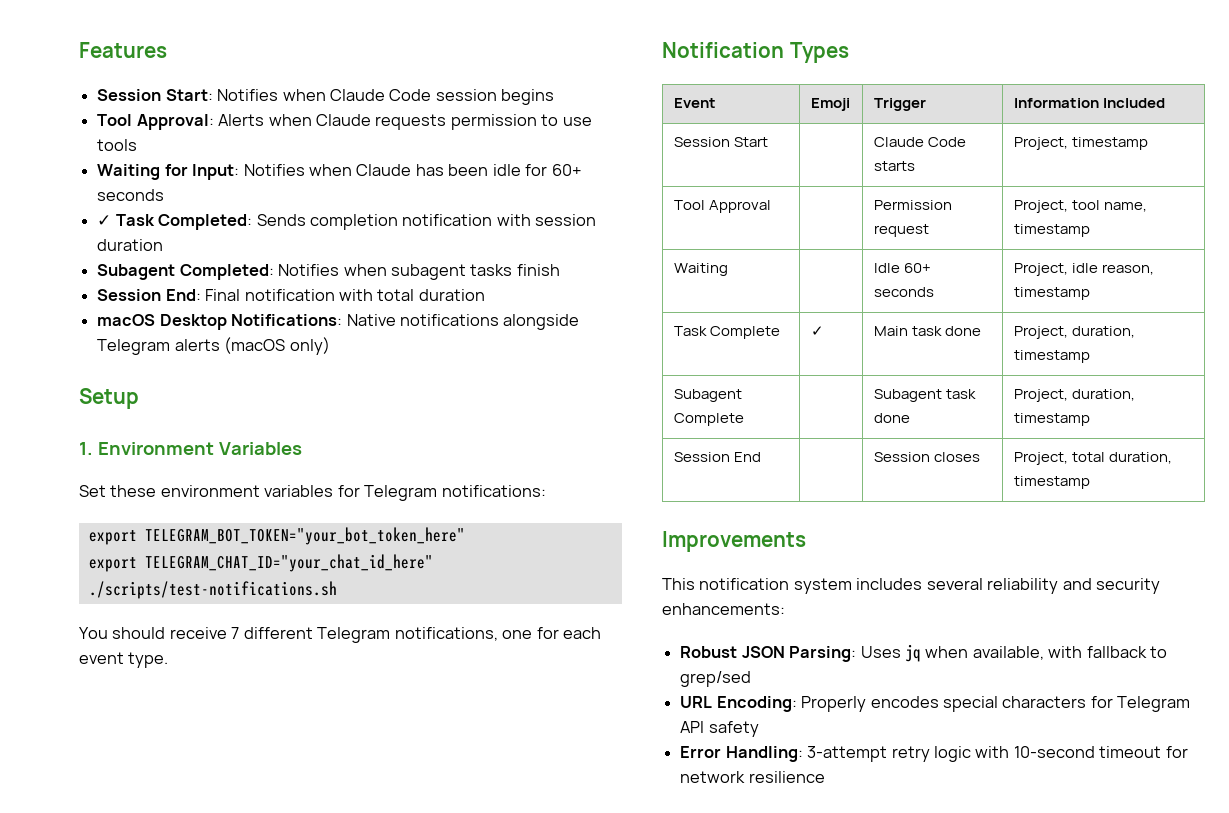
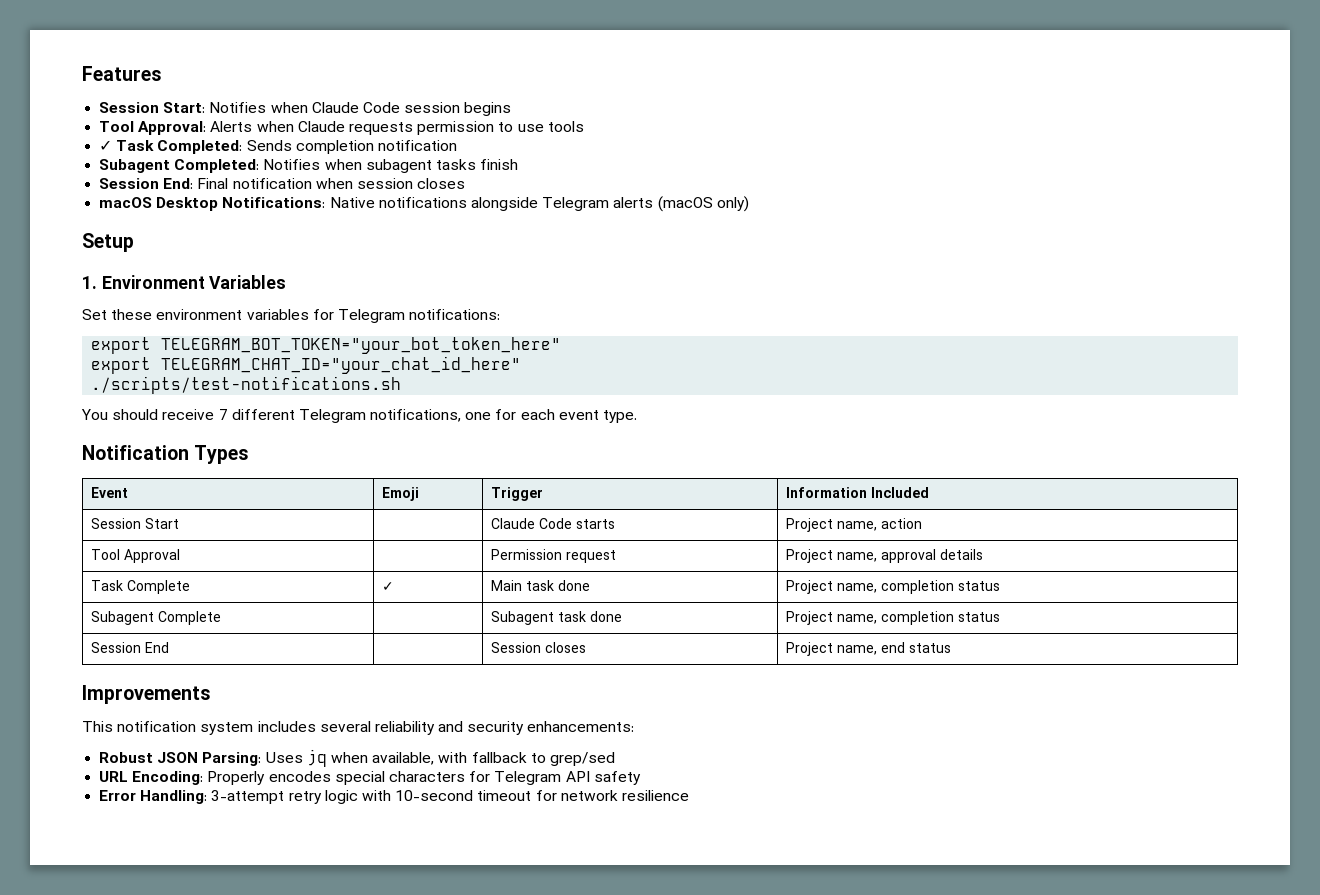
- Waiting for Input: Notifies when Claude has been idle for 60+ seconds
- ✓ Task Completed: Sends completion notification with session duration
+ ✓ Task Completed: Sends completion notification
- Session End: Final notification with total duration
+ Session End: Final notification when session closes
- Session Start | | Claude Code starts | Project, timestamp
+ Session Start | | Claude Code starts | Project name, action
- Tool Approval | | Permission request | Project, tool name, timestamp
- Waiting | | Idle 60+ seconds | Project, idle reason, timestamp
+ Tool Approval | | Permission request | Project name, approval details
- Task Complete | ✓ | Main task done | Project, duration, timestamp
+ Task Complete | ✓ | Main task done | Project name, completion status
- Subagent Complete | | Subagent task done | Project, duration, timestamp
+ Subagent Complete | | Subagent task done | Project name, completion status
- Session End | | Session closes | Project, total duration, timestamp
+ Session End | | Session closes | Project name, end status

